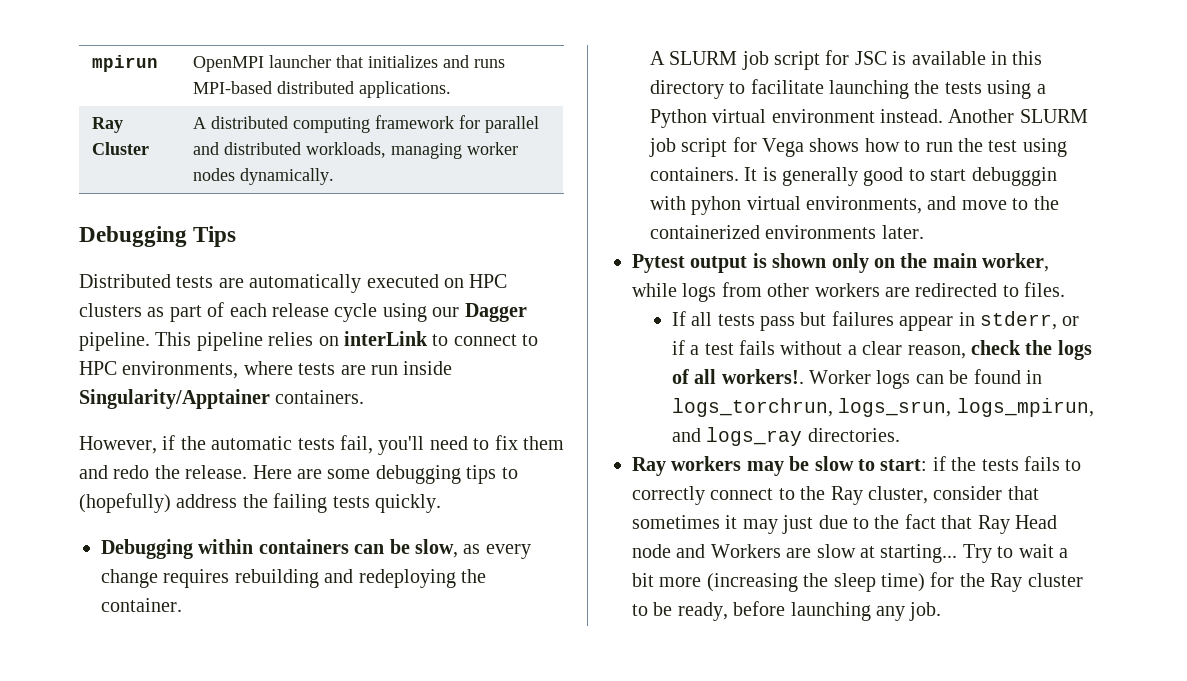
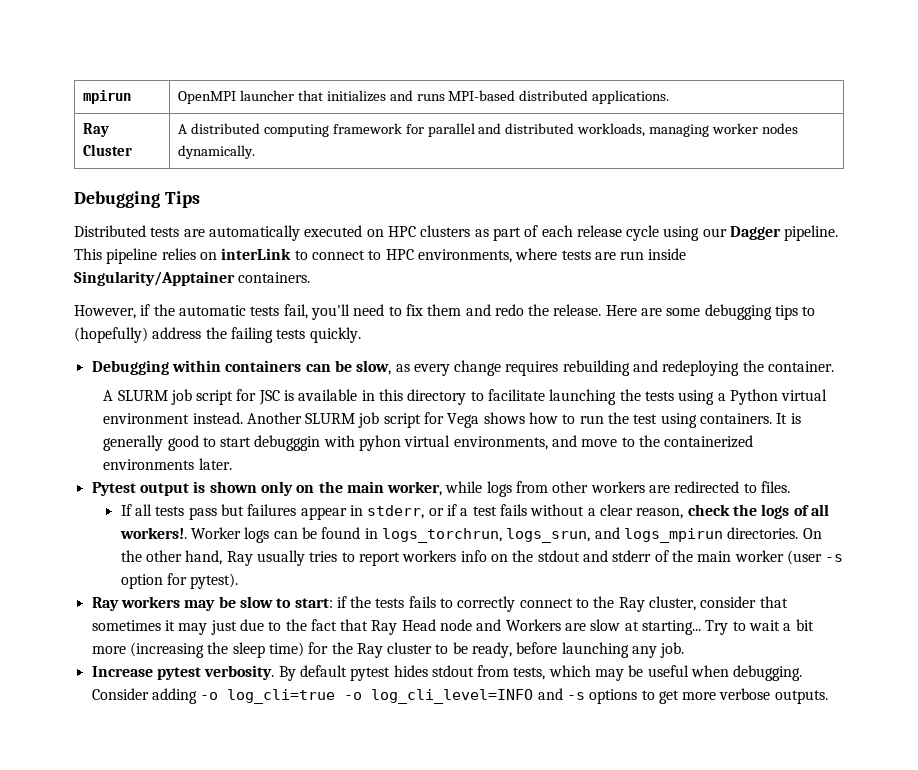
- Worker logs can be found in logs_torchrun, logs_srun, logs_mpirun, and logs_ray directories.
+ Worker logs can be found in logs_torchrun, logs_srun, and logs_mpirun directories. On the other hand, Ray usually tries to report workers info on the stdout and stderr of the main worker (user -s option for pytest).
+ Increase pytest verbosity. By default pytest hides stdout from tests, which may be useful when debugging. Consider adding -o log_cli=true -o log_cli_level=INFO and -s options to get more verbose outputs.

